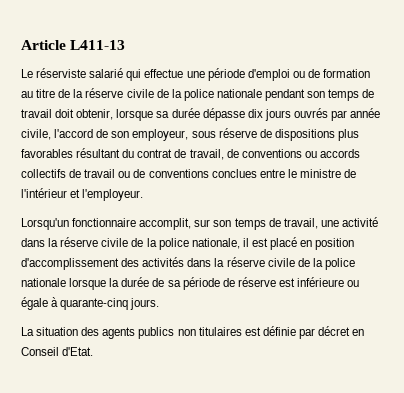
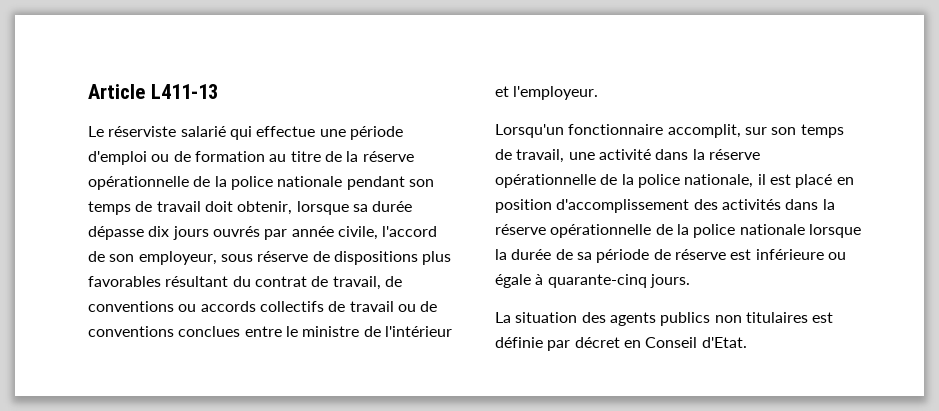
- Le réserviste salarié qui effectue une période d'emploi ou de formation au titre de la réserve civile de la police nationale pendant son temps de travail doit obtenir, lorsque sa durée dépasse dix jours ouvrés par année civile, l'accord de son employeur, sous réserve de dispositions plus favorables résultant du contrat de travail, de conventions ou accords collectifs de travail ou de conventions conclues entre le ministre de l'intérieur et l'employeur.
+ Le réserviste salarié qui effectue une période d'emploi ou de formation au titre de la réserve opérationnelle de la police nationale pendant son temps de travail doit obtenir, lorsque sa durée dépasse dix jours ouvrés par année civile, l'accord de son employeur, sous réserve de dispositions plus favorables résultant du contrat de travail, de conventions ou accords collectifs de travail ou de conventions conclues entre le ministre de l'intérieur et l'employeur.
- Lorsqu'un fonctionnaire accomplit, sur son temps de travail, une activité dans la réserve civile de la police nationale, il est placé en position d'accomplissement des activités dans la réserve civile de la police nationale lorsque la durée de sa période de réserve est inférieure ou égale à quarante-cinq jours.
+ Lorsqu'un fonctionnaire accomplit, sur son temps de travail, une activité dans la réserve opérationnelle de la police nationale, il est placé en position d'accomplissement des activités dans la réserve opérationnelle de la police nationale lorsque la durée de sa période de réserve est inférieure ou égale à quarante-cinq jours.

